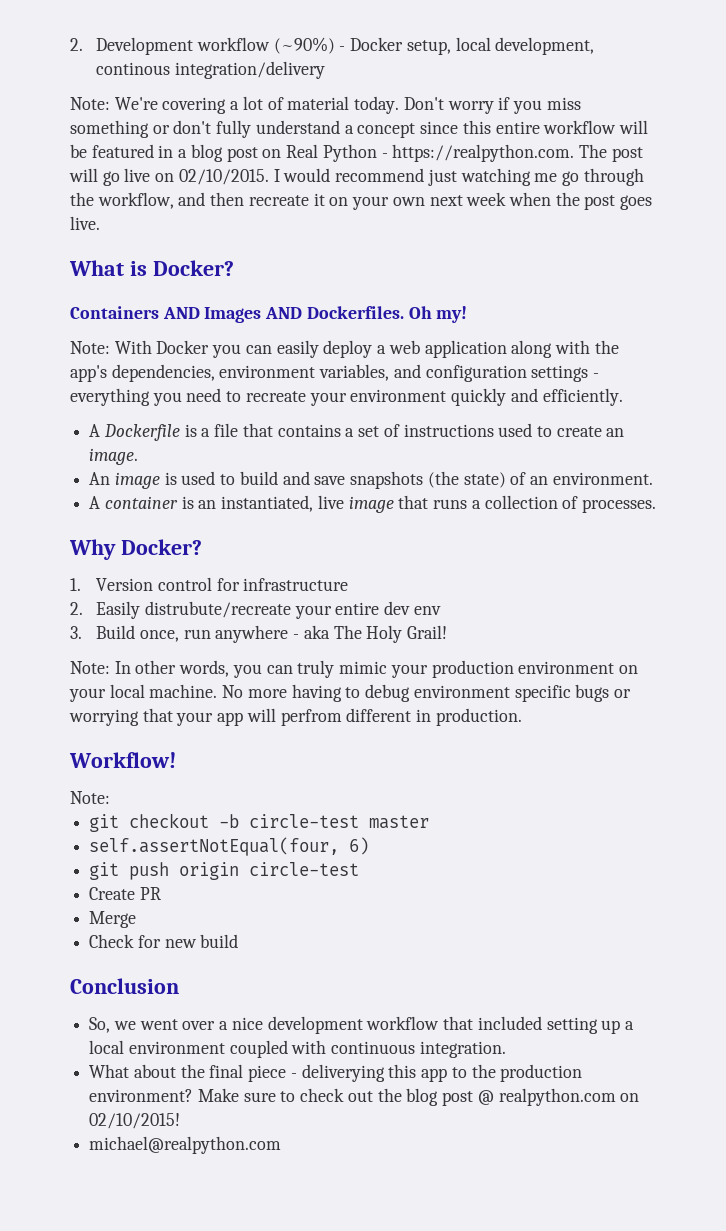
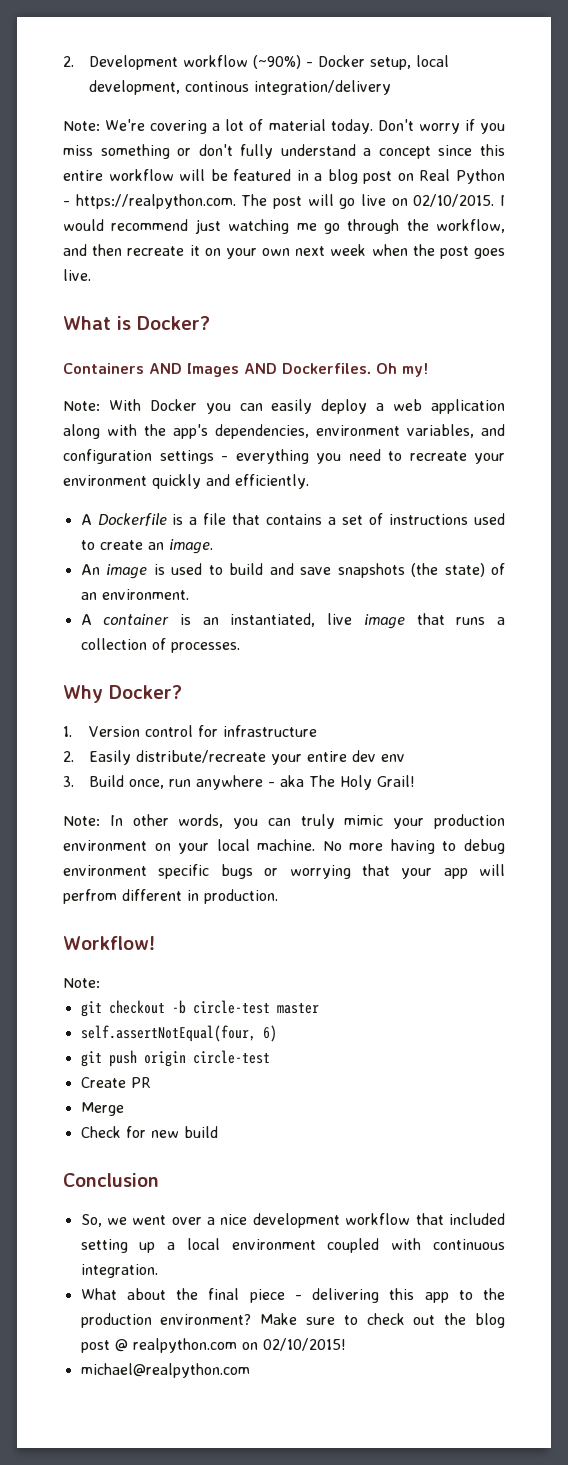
- 2. Easily distrubute/recreate your entire dev env
+ 2. Easily distribute/recreate your entire dev env
- What about the final piece - deliverying this app to the production environment?
+ What about the final piece - delivering this app to the production environment?

